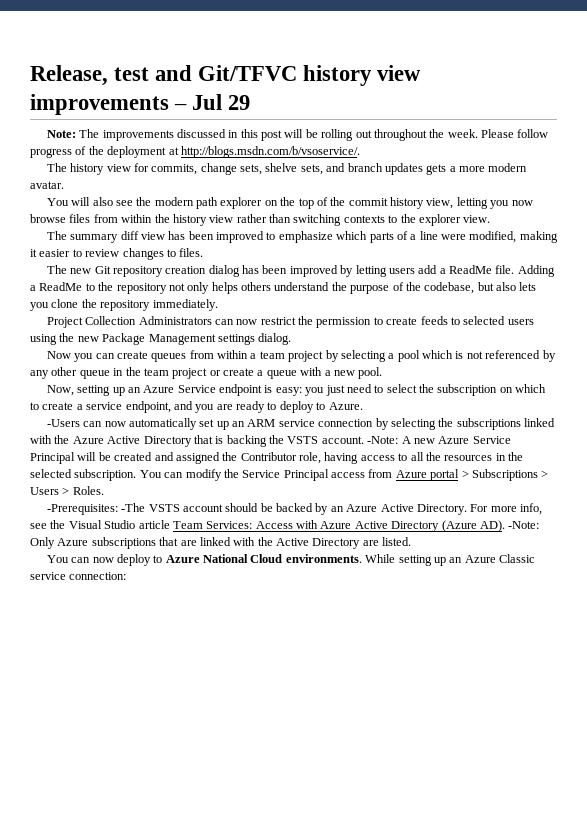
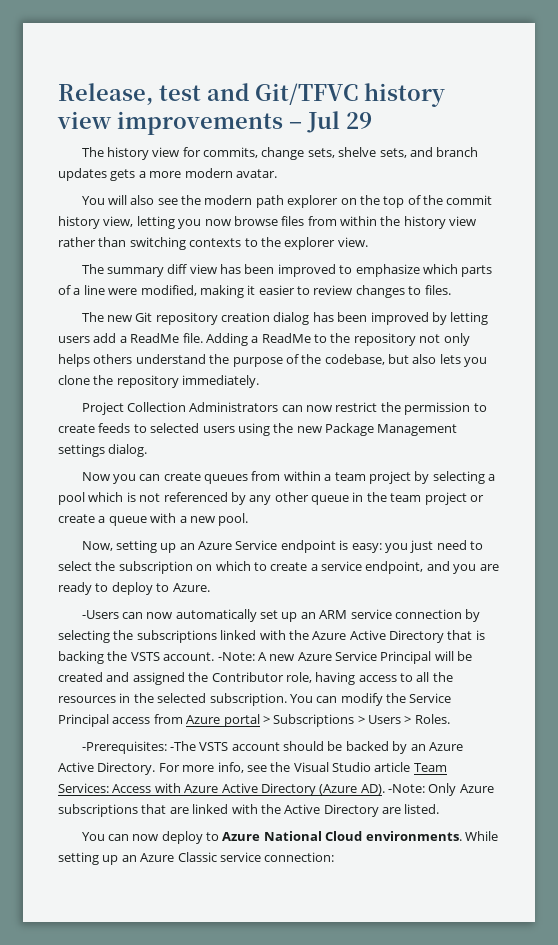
- Note: The improvements discussed in this post will be rolling out throughout the week. Please follow progress of the deployment at http://blogs.msdn.com/b/vsoservice/.

